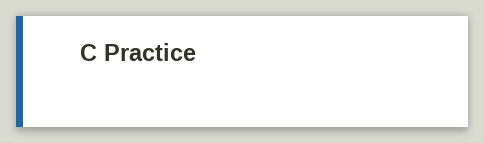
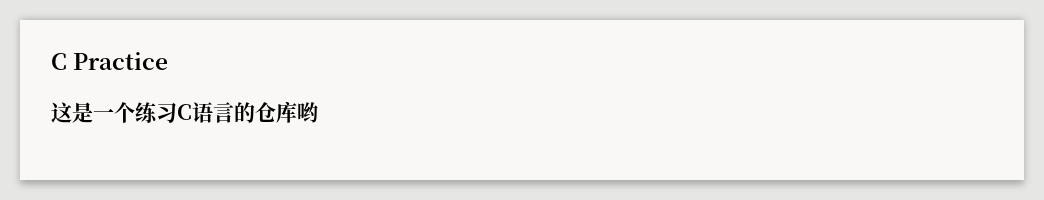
+ 这是一个练习C语言的仓库哟

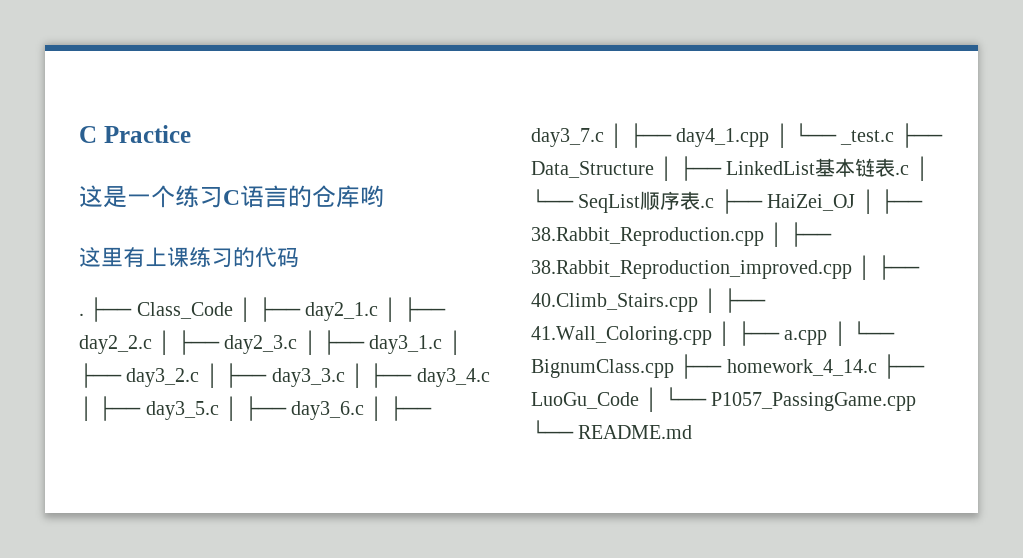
+ 这里有上课练习的代码
+ . ├── Class_Code │ ├── day2_1.c │ ├── day2_2.c │ ├── day2_3.c │ ├── day3_1.c │ ├── day3_2.c │ ├── day3_3.c │ ├── day3_4.c │ ├── day3_5.c │ ├── day3_6.c │ ├── day3_7.c │ ├── day4_1.cpp │ └── _test.c ├── Data_Structure │ ├── LinkedList基本链表.c │ └── SeqList顺序表.c ├── HaiZei_OJ │ ├── 38.Rabbit_Reproduction.cpp │ ├── 38.Rabbit_Reproduction_improved.cpp │ ├── 40.Climb_Stairs.cpp │ ├── 41.Wall_Coloring.cpp │ ├── a.cpp │ └── BignumClass.cpp ├── homework_4_14.c ├── LuoGu_Code │ └── P1057_PassingGame.cpp └── README.md

